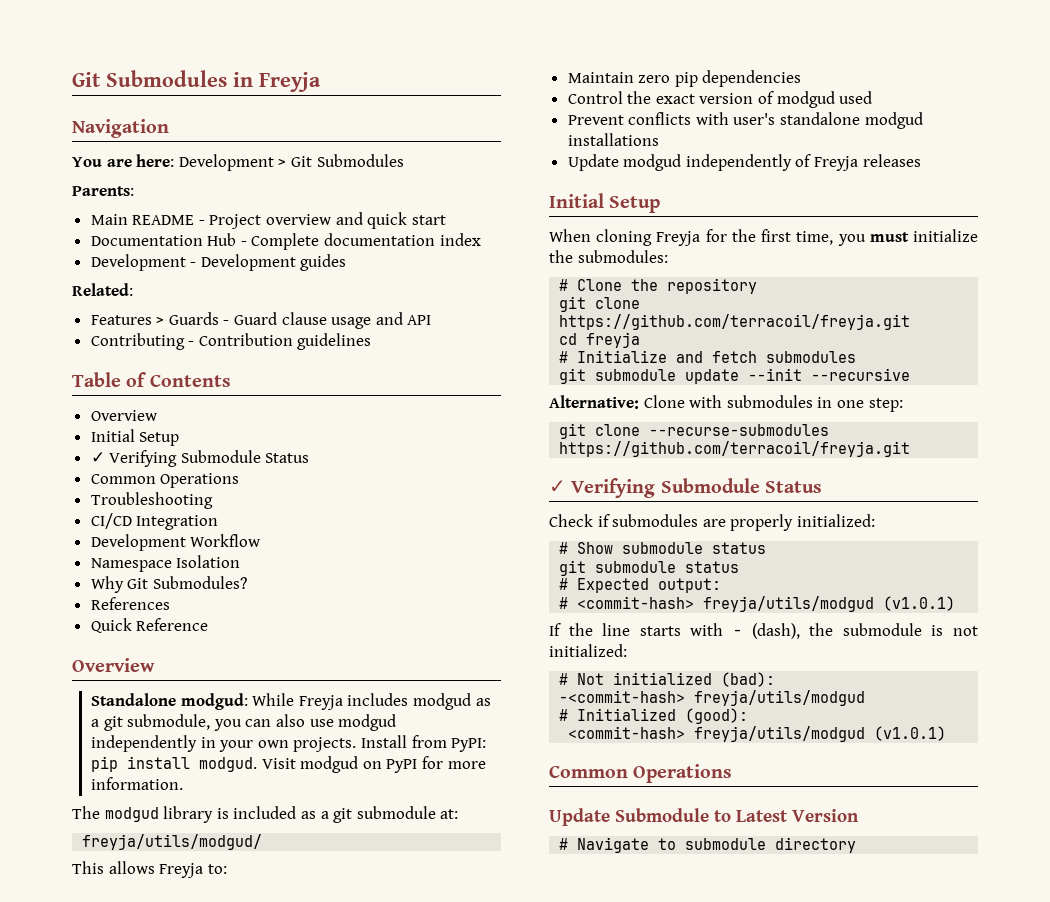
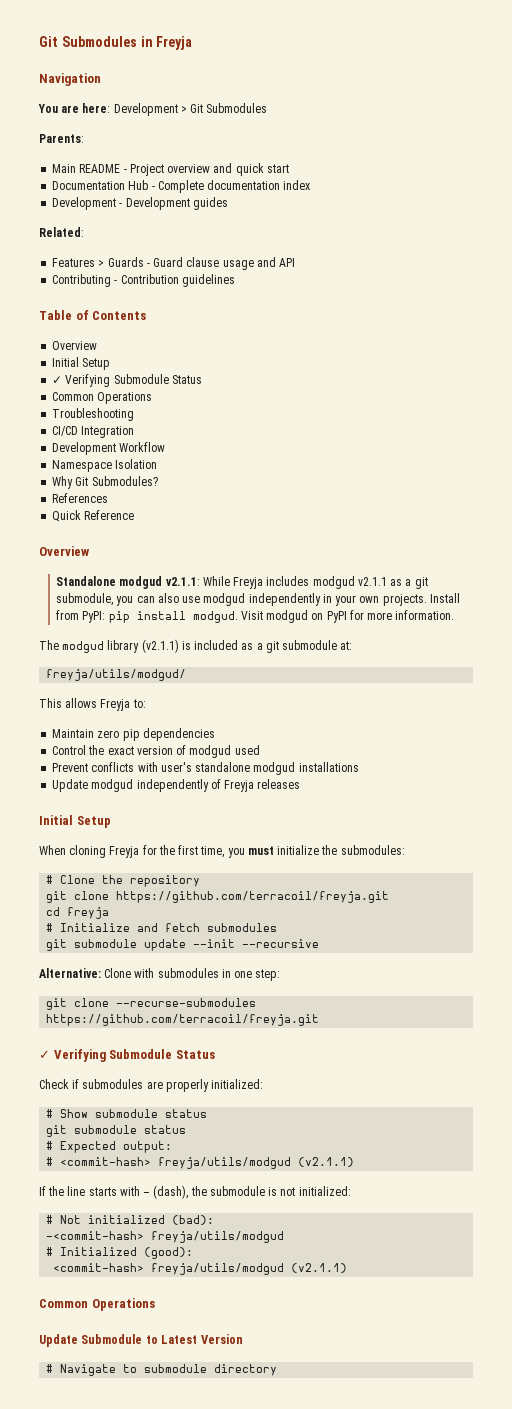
- Standalone modgud: While Freyja includes modgud as a git submodule, you can also use modgud independently in your own projects.
+ Standalone modgud v2.1.1: While Freyja includes modgud v2.1.1 as a git submodule, you can also use modgud independently in your own projects.
- The modgud library is included as a git submodule at:
+ The modgud library (v2.1.1) is included as a git submodule at:
- # <commit-hash> freyja/utils/modgud (v1.0.1)
+ # <commit-hash> freyja/utils/modgud (v2.1.1)
  # Initialized (good):
- <commit-hash> freyja/utils/modgud (v1.0.1)
+ <commit-hash> freyja/utils/modgud (v2.1.1)

